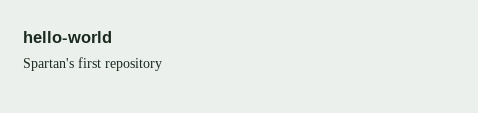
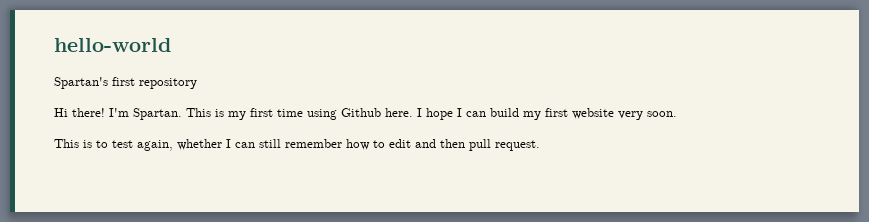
+ Hi there! I'm Spartan. This is my first time using Github here. I hope I can build my first website very soon.
+ This is to test again, whether I can still remember how to edit and then pull request.

